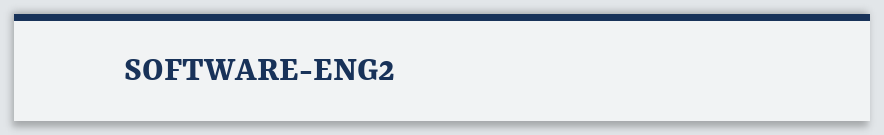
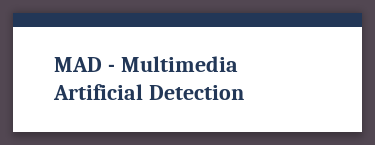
- SOFTWARE-ENG2
+ MAD - Multimedia Artificial Detection

